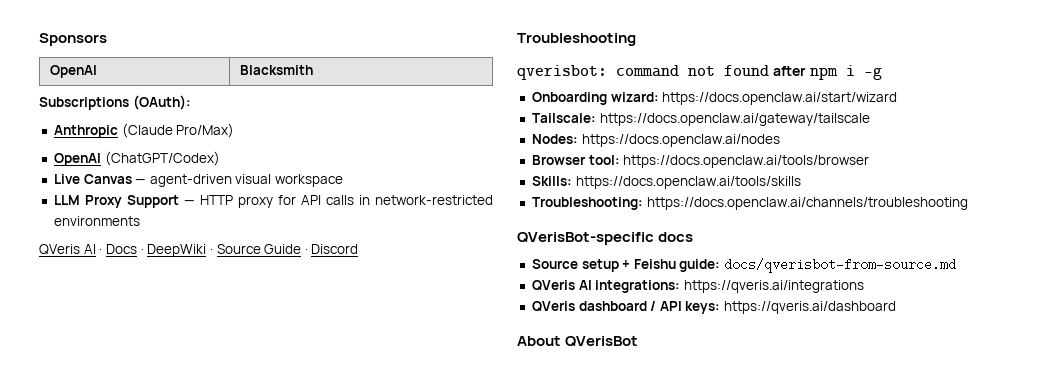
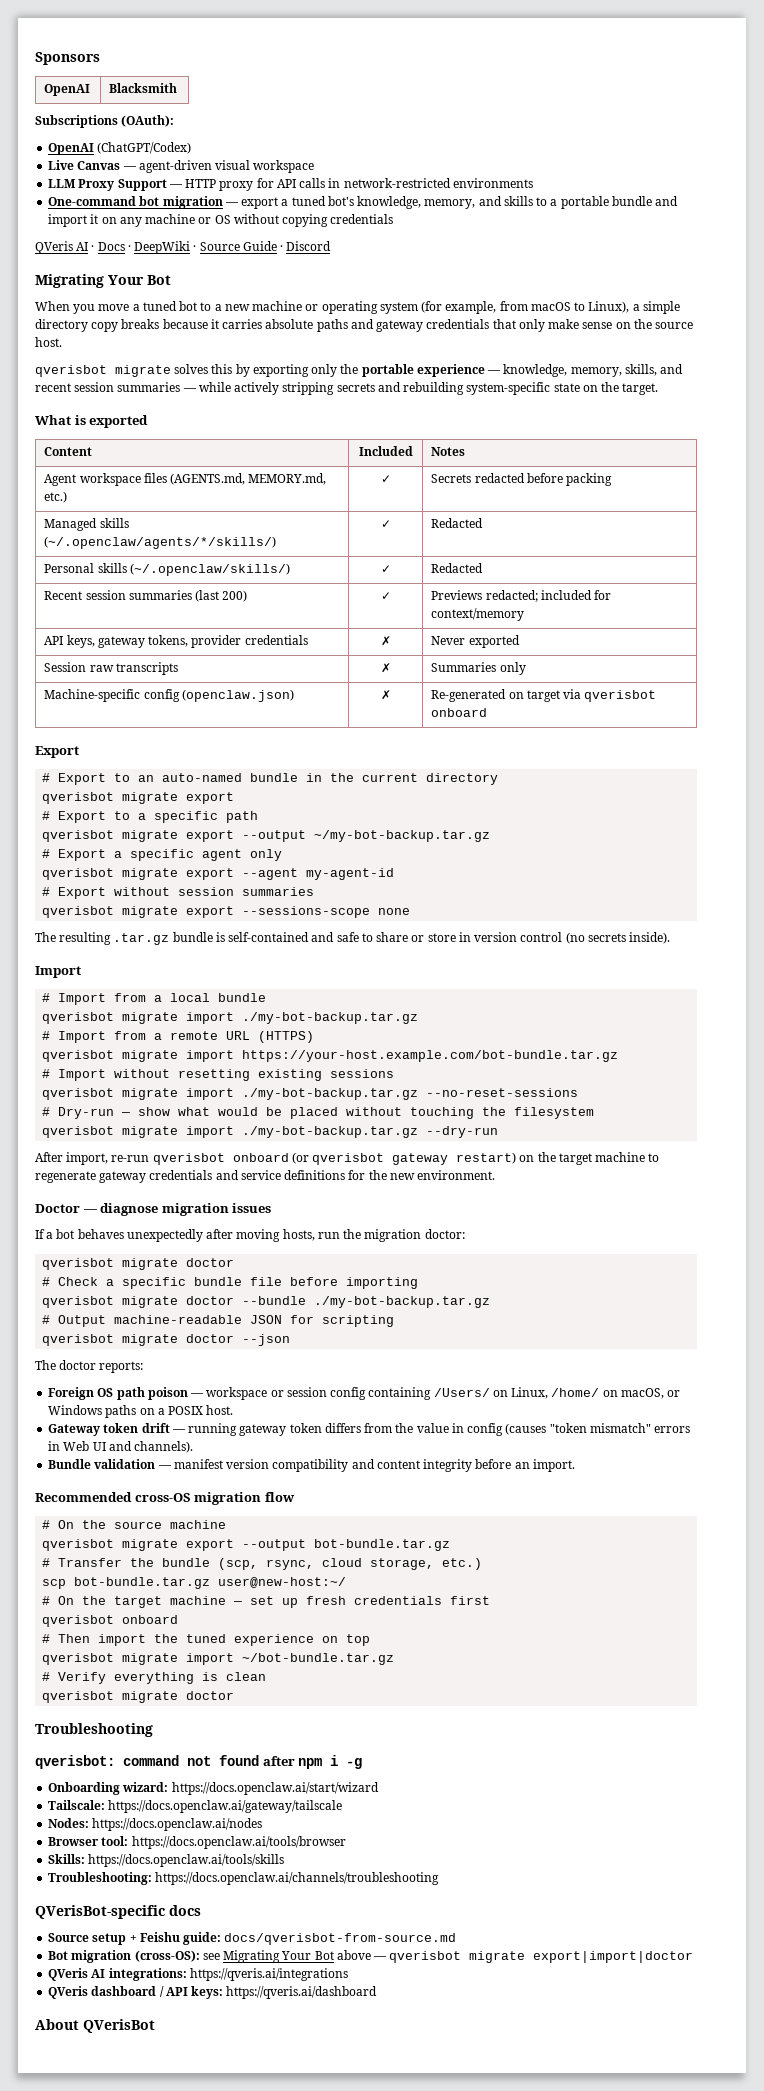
- Anthropic (Claude Pro/Max)
+ One-command bot migration — export a tuned bot's knowledge, memory, and skills to a portable bundle and import it on any machine or OS without copying credentials
  QVeris AI · Docs · DeepWiki · Source Guide · Discord
+ Migrating Your Bot
+ When you move a tuned bot to a new machine or operating system (for example, from macOS to Linux), a simple directory copy breaks because it carries absolute paths and gateway credentials that only make sense on the source host.
+ qverisbot migrate solves this by exporting only the portable experience — knowledge, memory, skills, and recent session summaries — while actively stripping secrets and rebuilding system-specific state on the target.
+ What is exported
+ Content | Included | Notes
+ Agent workspace files (AGENTS.md, MEMORY.md, etc.) | ✓ | Secrets redacted before packing
+ Managed skills (~/.openclaw/agents/*/skills/) | ✓ | Redacted
+ Personal skills (~/.openclaw/skills/) | ✓ | Redacted
+ Recent session summaries (last 200) | ✓ | Previews redacted; included for context/memory
+ API keys, gateway tokens, provider credentials | ✗ | Never exported
+ Session raw transcripts | ✗ | Summaries only
+ Machine-specific config (openclaw.json) | ✗ | Re-generated on target via qverisbot onboard
+ Export
+ # Export to an auto-named bundle in the current directory
+ qverisbot migrate export
+ # Export to a specific path
+ qverisbot migrate export --output ~/my-bot-backup.tar.gz
+ # Export a specific agent only
+ qverisbot migrate export --agent my-agent-id
+ # Export without session summaries
+ qverisbot migrate export --sessions-scope none
+ The resulting .tar.gz bundle is self-contained and safe to share or store in version control (no secrets inside).
+ Import
+ # Import from a local bundle
+ qverisbot migrate import ./my-bot-backup.tar.gz
+ # Import from a remote URL (HTTPS)
+ qverisbot migrate import https://your-host.example.com/bot-bundle.tar.gz
+ # Import without resetting existing sessions
+ qverisbot migrate import ./my-bot-backup.tar.gz --no-reset-sessions
+ # Dry-run — show what would be placed without touching the filesystem
+ qverisbot migrate import ./my-bot-backup.tar.gz --dry-run
+ After import, re-run qverisbot onboard (or qverisbot gateway restart) on the target machine to regenerate gateway credentials and service definitions for the new environment.
+ Doctor — diagnose migration issues
+ If a bot behaves unexpectedly after moving hosts, run the migration doctor:
+ qverisbot migrate doctor
+ # Check a specific bundle file before importing
+ qverisbot migrate doctor --bundle ./my-bot-backup.tar.gz
+ # Output machine-readable JSON for scripting
+ qverisbot migrate doctor --json
+ The doctor reports:
+ Foreign OS path poison — workspace or session config containing /Users/ on Linux, /home/ on macOS, or Windows paths on a POSIX host.
+ Gateway token drift — running gateway token differs from the value in config (causes "token mismatch" errors in Web UI and channels).
+ Bundle validation — manifest version compatibility and content integrity before an import.
+ Recommended cross-OS migration flow
+ # On the source machine
+ qverisbot migrate export --output bot-bundle.tar.gz
+ # Transfer the bundle (scp, rsync, cloud storage, etc.)
+ scp bot-bundle.tar.gz user@new-host:~/
+ # On the target machine — set up fresh credentials first
+ qverisbot onboard
+ # Then import the tuned experience on top
+ qverisbot migrate import ~/bot-bundle.tar.gz
+ # Verify everything is clean
+ qverisbot migrate doctor
+ Bot migration (cross-OS): see Migrating Your Bot above — qverisbot migrate export|import|doctor

